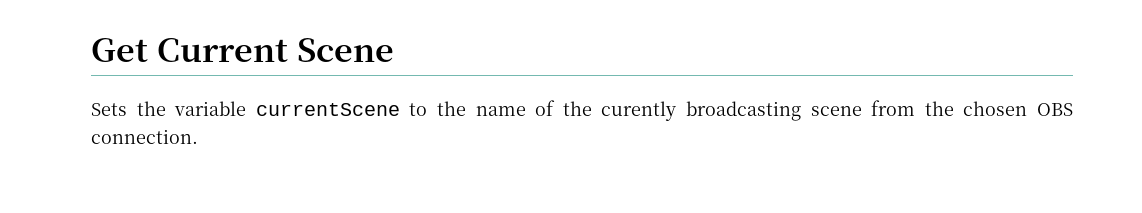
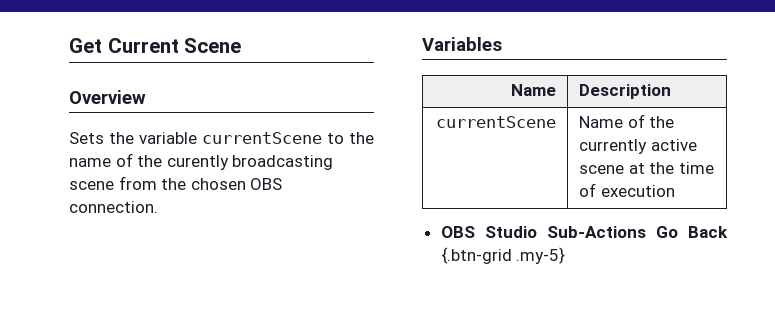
+ Overview
+ Variables
+ Name | Description
+ currentScene | Name of the currently active scene at the time of execution
+ OBS Studio Sub-Actions Go Back {.btn-grid .my-5}

